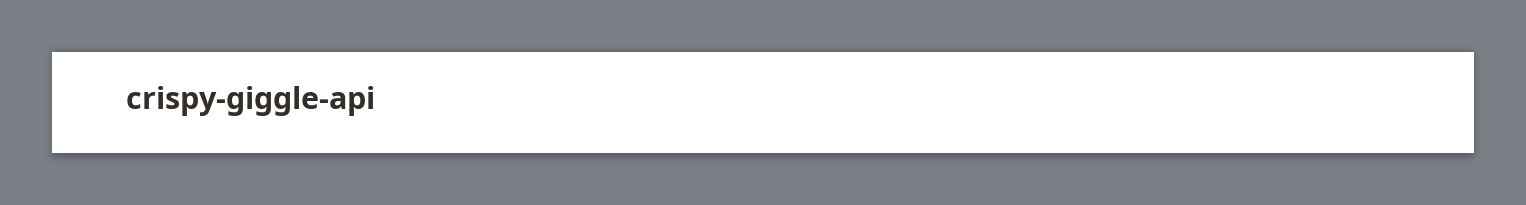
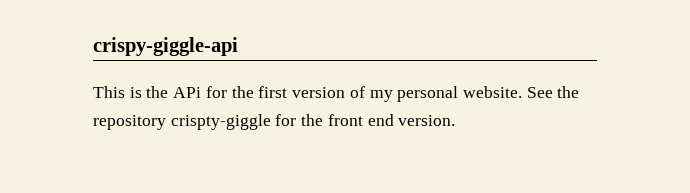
+ This is the APi for the first version of my personal website. See the repository crispty-giggle for the front end version.

